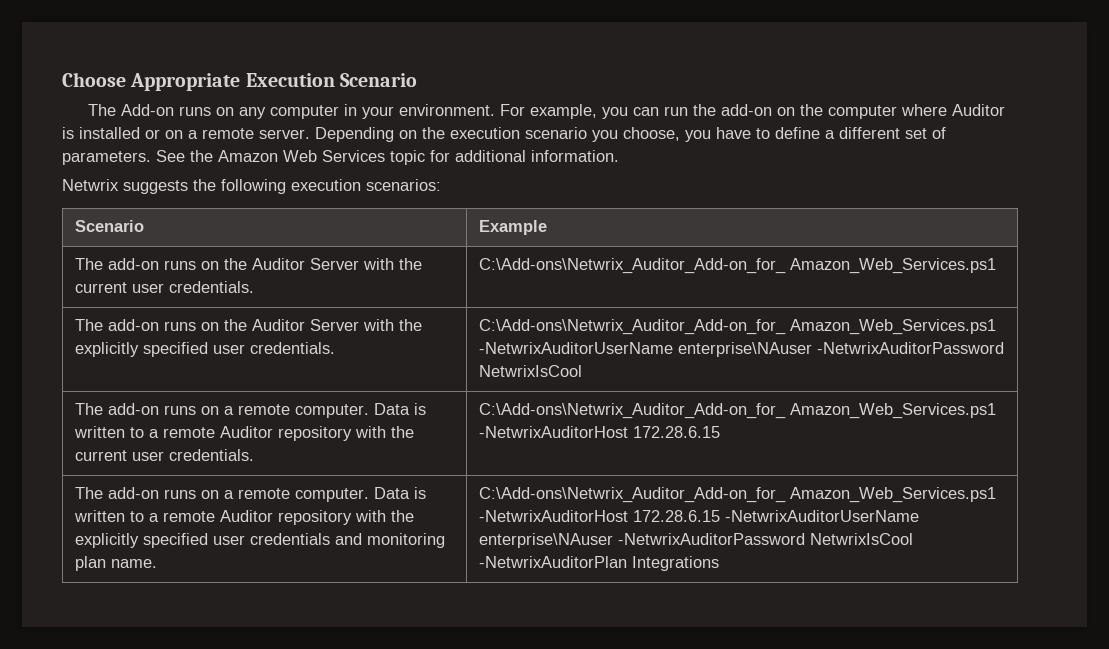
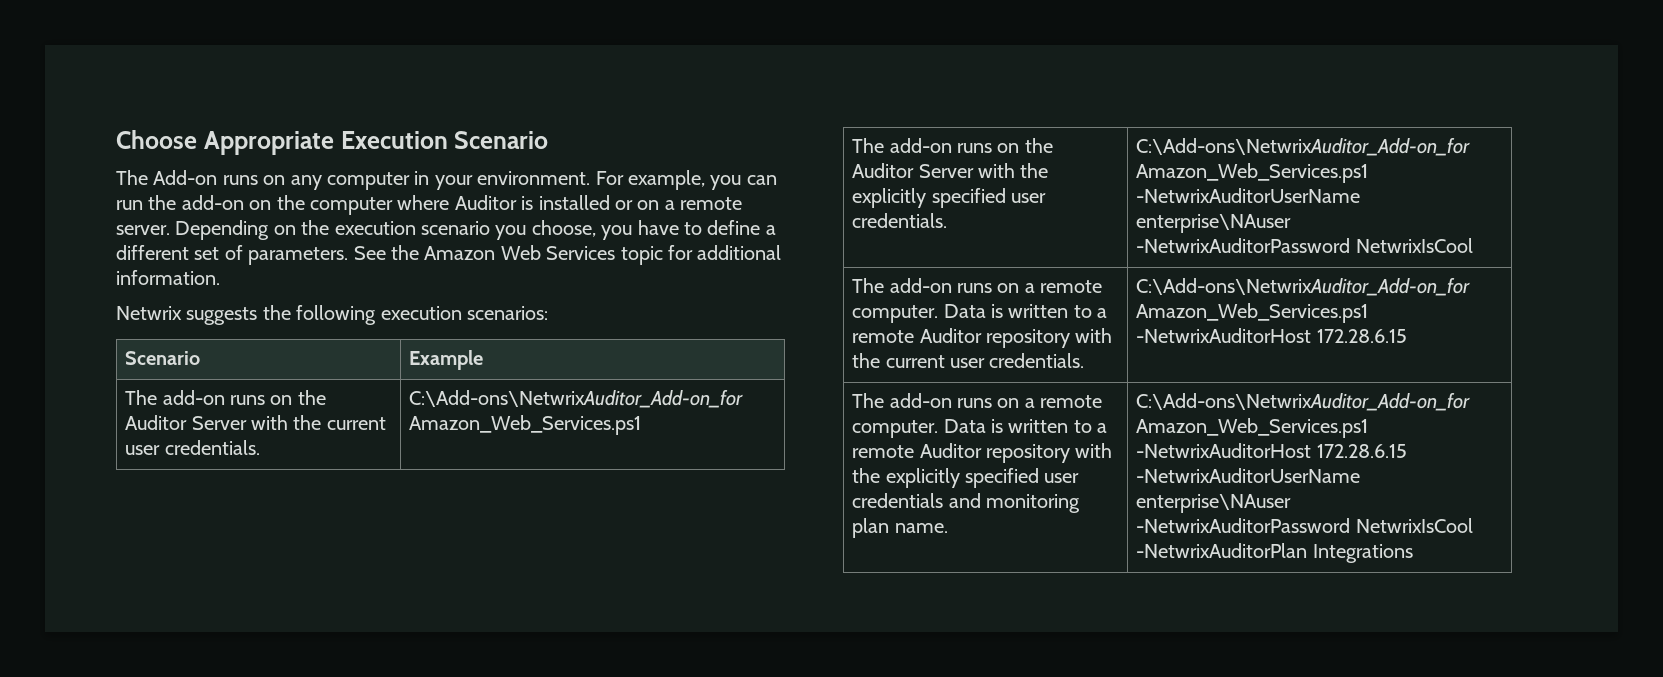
- The add-on runs on the Auditor Server with the current user credentials. | C:\Add-ons\Netwrix_Auditor_Add-on_for_ Amazon_Web_Services.ps1
+ The add-on runs on the Auditor Server with the current user credentials. | C:\Add-ons\NetwrixAuditor_Add-on_for Amazon_Web_Services.ps1
- The add-on runs on the Auditor Server with the explicitly specified user credentials. | C:\Add-ons\Netwrix_Auditor_Add-on_for_ Amazon_Web_Services.ps1 -NetwrixAuditorUserName enterprise\NAuser -NetwrixAuditorPassword NetwrixIsCool
+ The add-on runs on the Auditor Server with the explicitly specified user credentials. | C:\Add-ons\NetwrixAuditor_Add-on_for Amazon_Web_Services.ps1 -NetwrixAuditorUserName enterprise\NAuser -NetwrixAuditorPassword NetwrixIsCool
- The add-on runs on a remote computer. Data is written to a remote Auditor repository with the current user credentials. | C:\Add-ons\Netwrix_Auditor_Add-on_for_ Amazon_Web_Services.ps1 -NetwrixAuditorHost 172.28.6.15
+ The add-on runs on a remote computer. Data is written to a remote Auditor repository with the current user credentials. | C:\Add-ons\NetwrixAuditor_Add-on_for Amazon_Web_Services.ps1 -NetwrixAuditorHost 172.28.6.15
- The add-on runs on a remote computer. Data is written to a remote Auditor repository with the explicitly specified user credentials and monitoring plan name. | C:\Add-ons\Netwrix_Auditor_Add-on_for_ Amazon_Web_Services.ps1 -NetwrixAuditorHost 172.28.6.15 -NetwrixAuditorUserName enterprise\NAuser -NetwrixAuditorPassword NetwrixIsCool -NetwrixAuditorPlan Integrations
+ The add-on runs on a remote computer. Data is written to a remote Auditor repository with the explicitly specified user credentials and monitoring plan name. | C:\Add-ons\NetwrixAuditor_Add-on_for Amazon_Web_Services.ps1 -NetwrixAuditorHost 172.28.6.15 -NetwrixAuditorUserName enterprise\NAuser -NetwrixAuditorPassword NetwrixIsCool -NetwrixAuditorPlan Integrations

